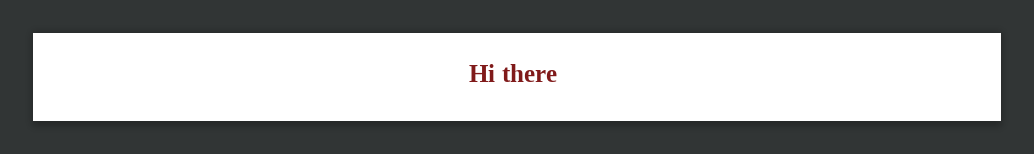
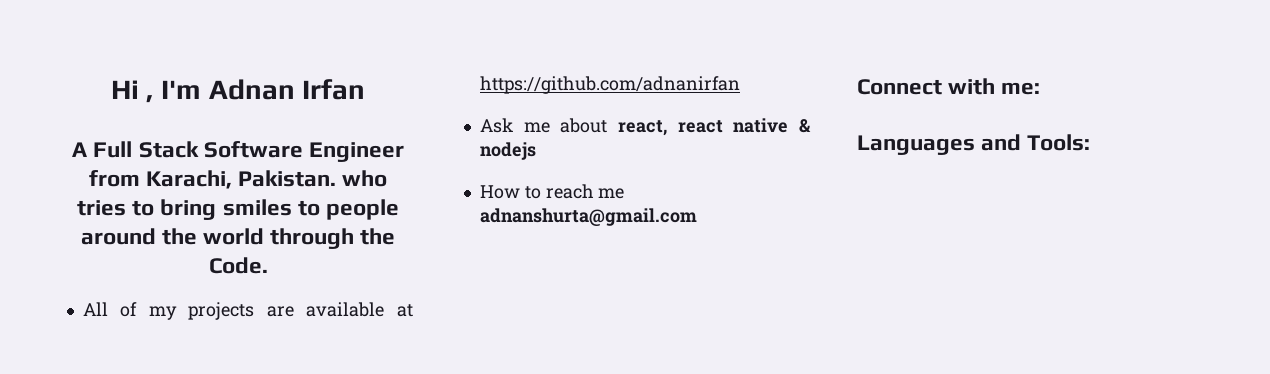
- Hi there
+ Hi , I'm Adnan Irfan
+ A Full Stack Software Engineer from Karachi, Pakistan. who tries to bring smiles to people around the world through the Code.
+ All of my projects are available at https://github.com/adnanirfan
+ Ask me about react, react native & nodejs
+ How to reach me adnanshurta@gmail.com
+ Connect with me:
+ Languages and Tools:

